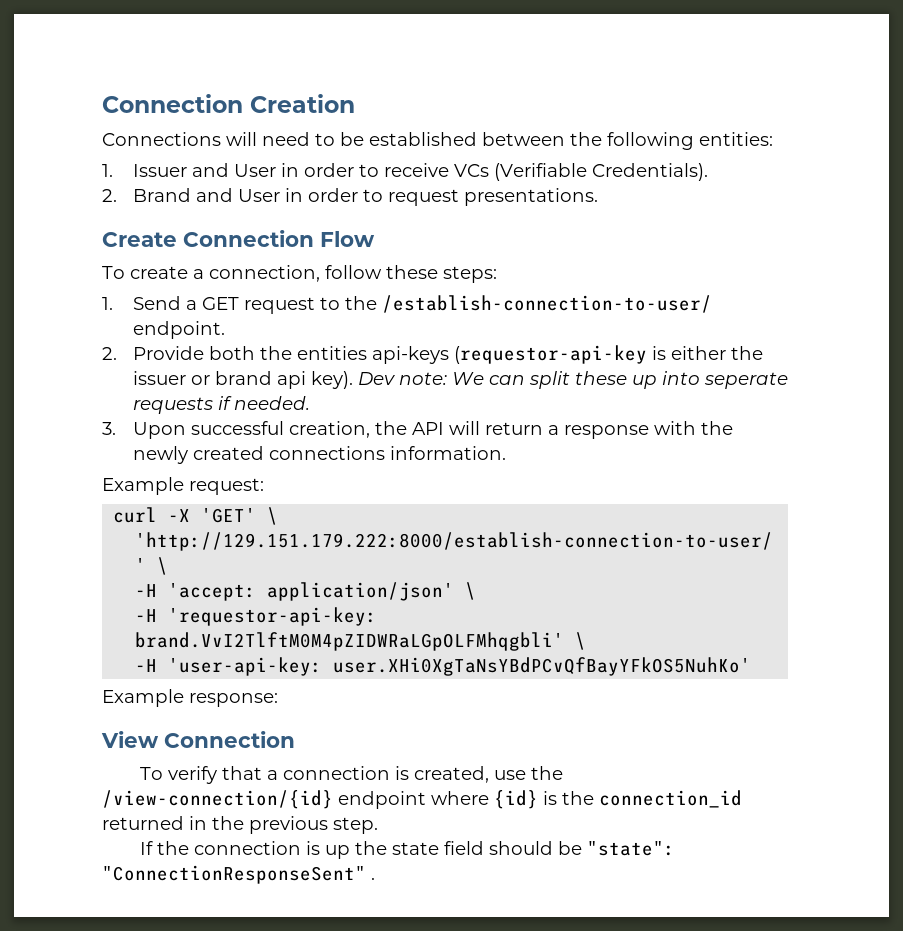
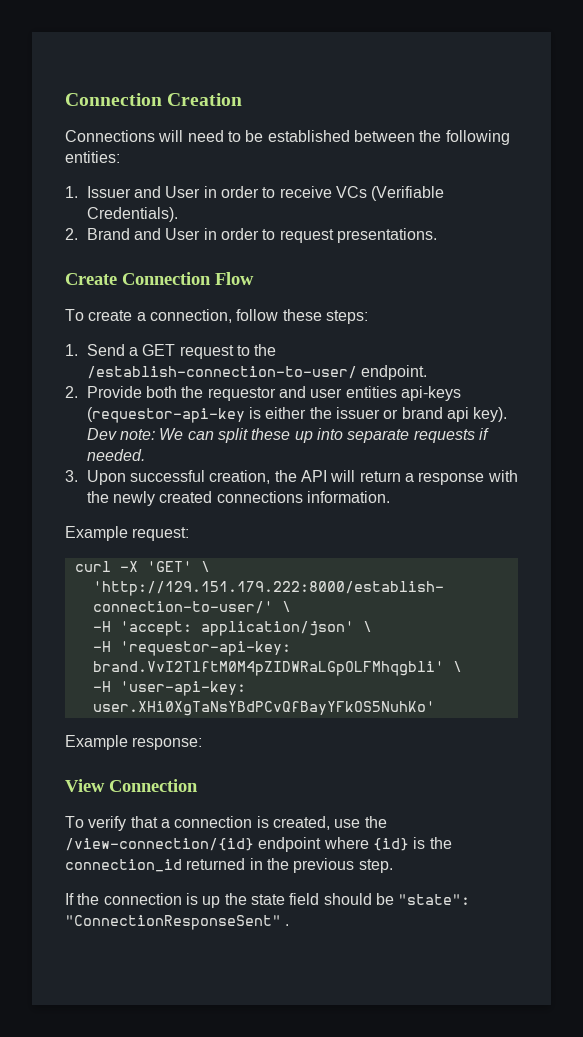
- 2. Provide both the entities api-keys (requestor-api-key is either the issuer or brand api key).
+ 2. Provide both the requestor and user entities api-keys (requestor-api-key is either the issuer or brand api key).
- Dev note: We can split these up into seperate requests if needed.
+ Dev note: We can split these up into separate requests if needed.

